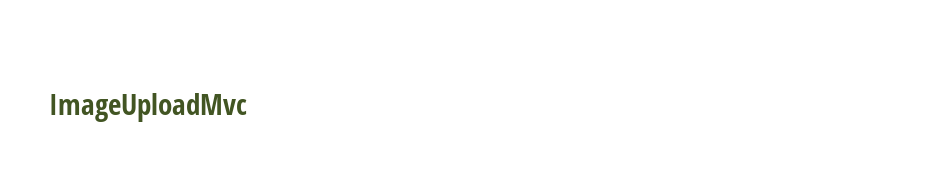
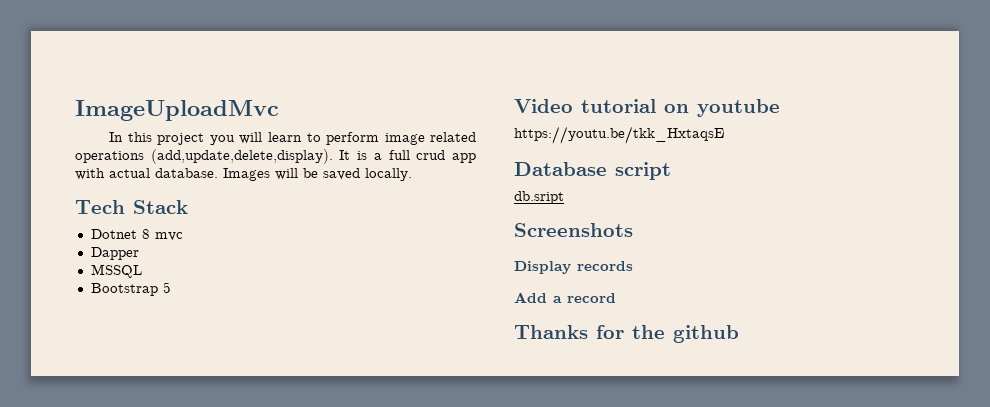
+ In this project you will learn to perform image related operations (add,update,delete,display). It is a full crud app with actual database. Images will be saved locally.
+ Tech Stack
+ Dotnet 8 mvc
+ Dapper
+ MSSQL
+ Bootstrap 5
+ Video tutorial on youtube
+ https://youtu.be/tkk_HxtaqsE
+ Database script
+ db.sript
+ Screenshots
+ Display records
+ Add a record
+ Thanks for the github

